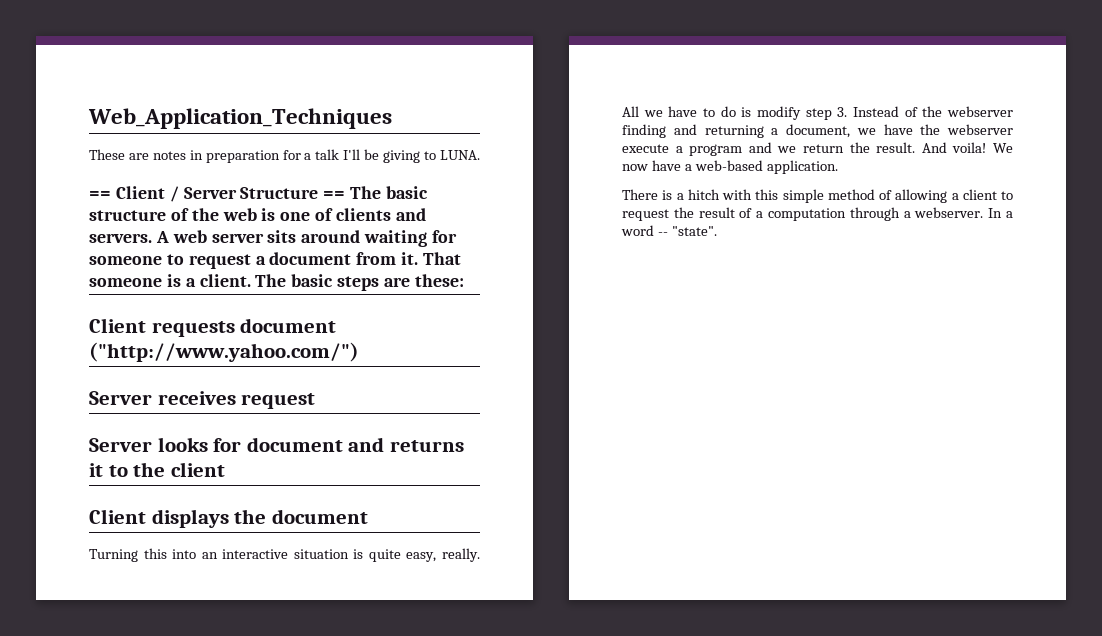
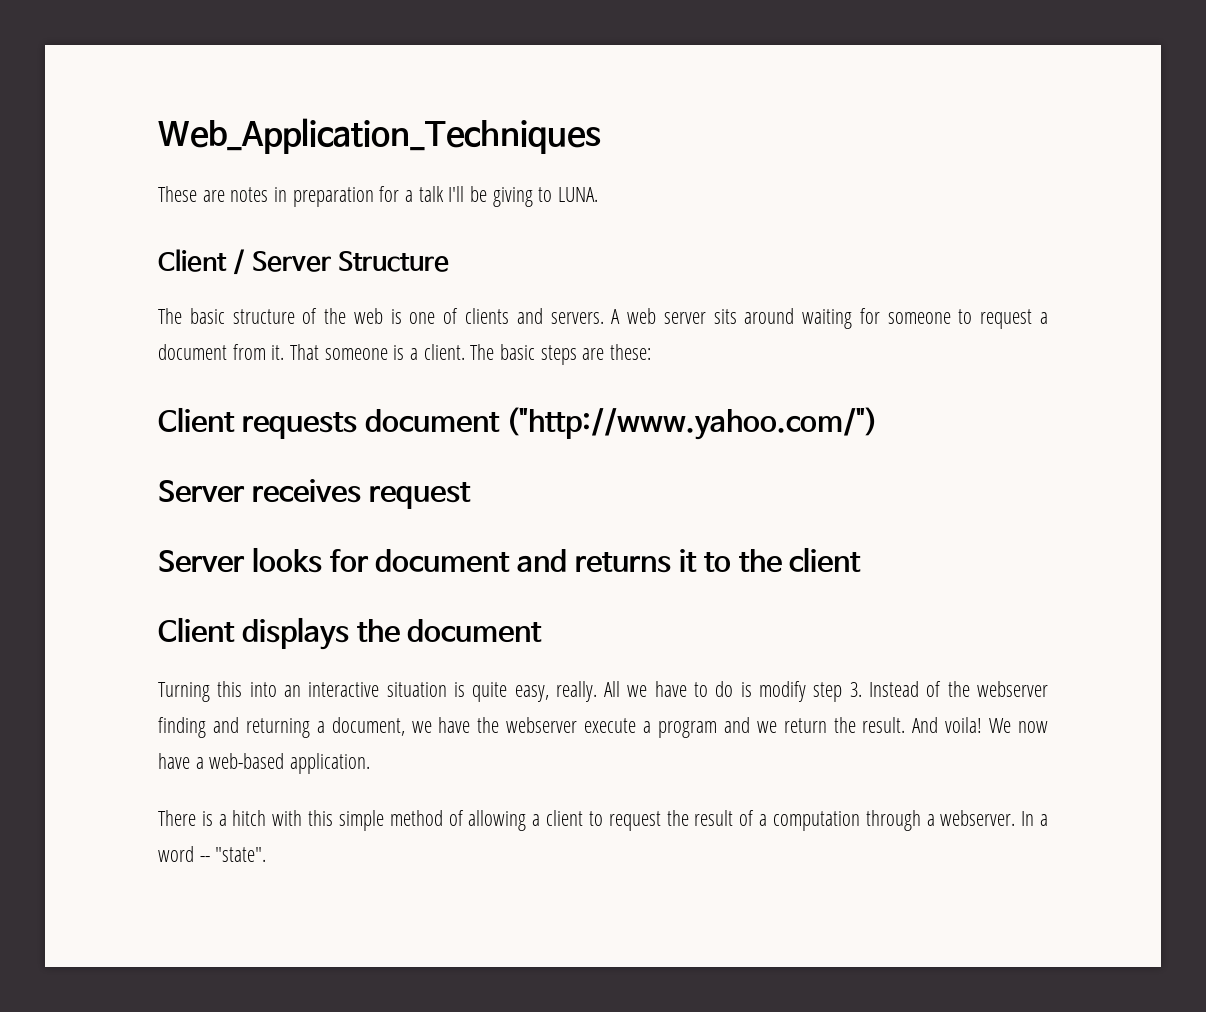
- == Client / Server Structure == The basic structure of the web is one of clients and servers.
+ Client / Server Structure
+ The basic structure of the web is one of clients and servers.

